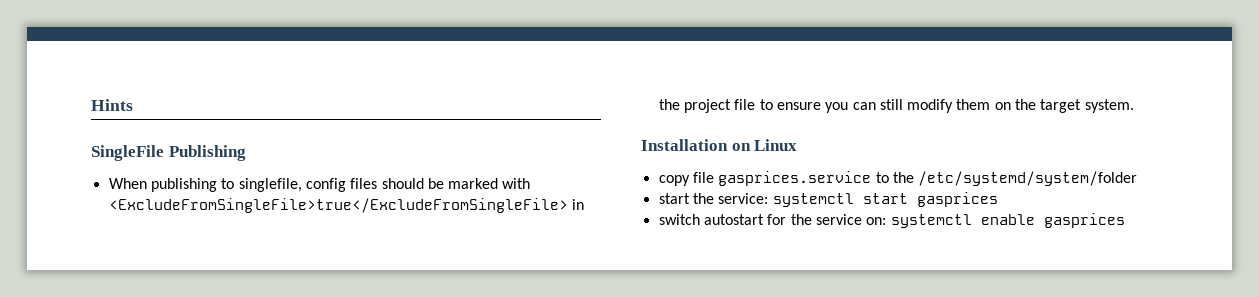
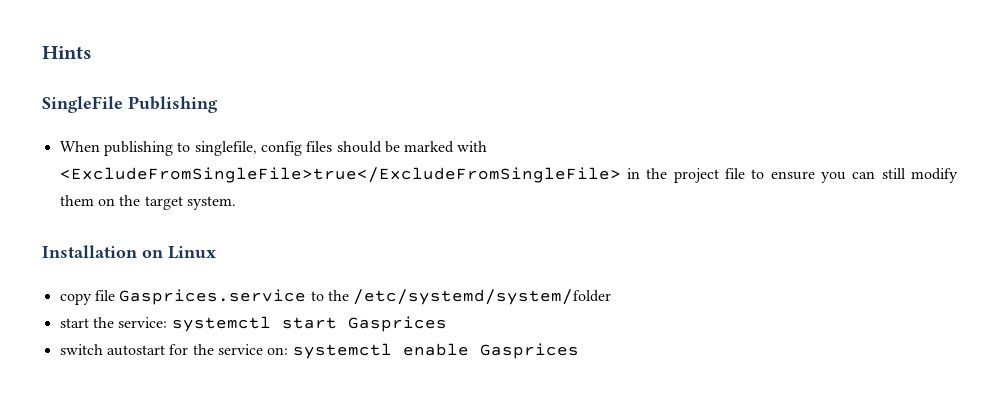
- copy file gasprices.service to the /etc/systemd/system/folder
+ copy file Gasprices.service to the /etc/systemd/system/folder
- start the service: systemctl start gasprices
+ start the service: systemctl start Gasprices
- switch autostart for the service on: systemctl enable gasprices
+ switch autostart for the service on: systemctl enable Gasprices

